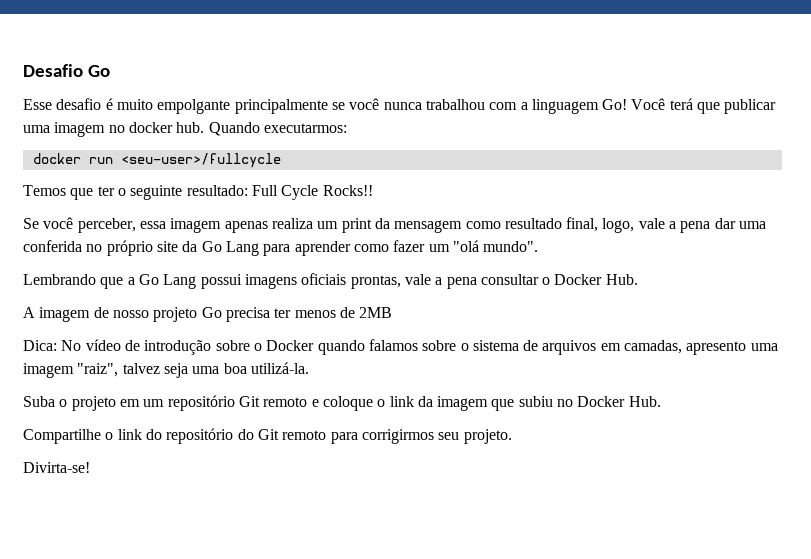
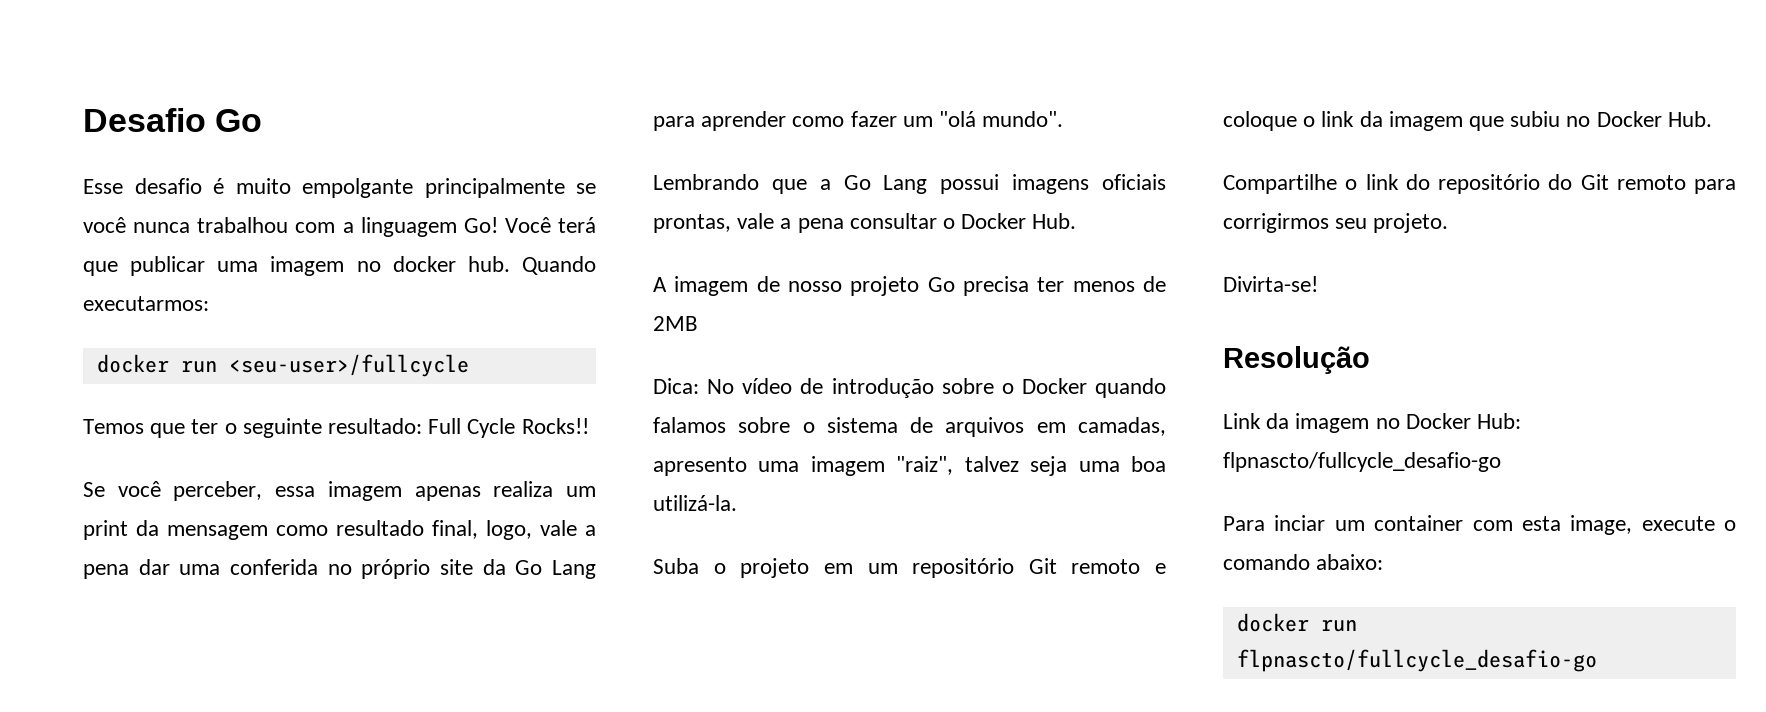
+ Resolução
+ Link da imagem no Docker Hub: flpnascto/fullcycle_desafio-go
+ Para inciar um container com esta image, execute o comando abaixo:
+ docker run flpnascto/fullcycle_desafio-go

